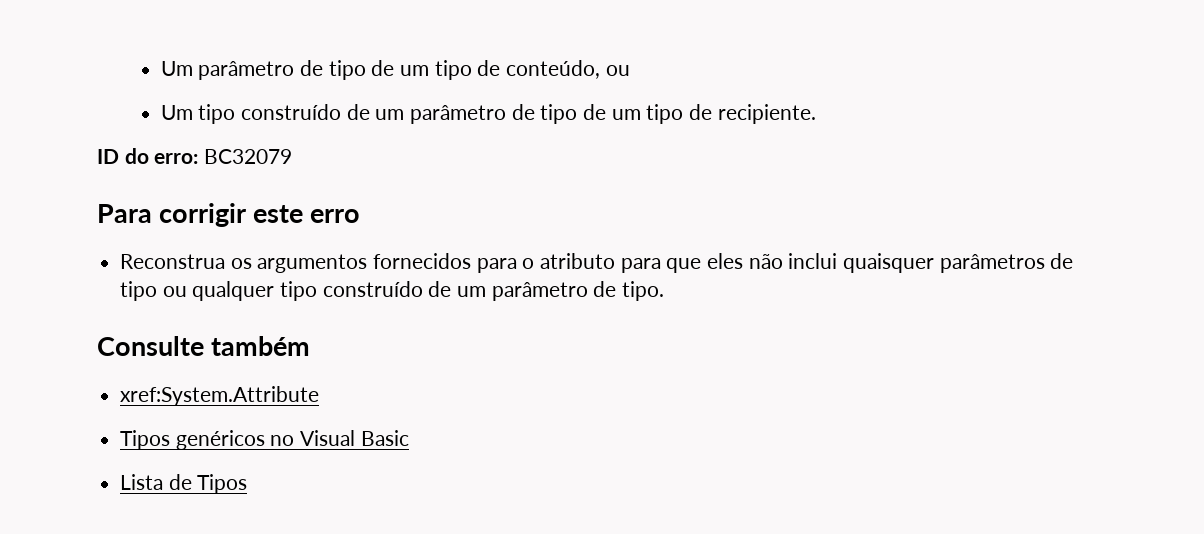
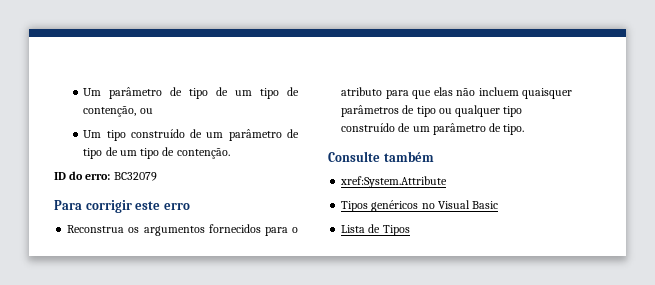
- Um parâmetro de tipo de um tipo de conteúdo, ou
+ Um parâmetro de tipo de um tipo de contenção, ou
- Um tipo construído de um parâmetro de tipo de um tipo de recipiente.
+ Um tipo construído de um parâmetro de tipo de um tipo de contenção.
- Reconstrua os argumentos fornecidos para o atributo para que eles não inclui quaisquer parâmetros de tipo ou qualquer tipo construído de um parâmetro de tipo.
+ Reconstrua os argumentos fornecidos para o atributo para que elas não incluem quaisquer parâmetros de tipo ou qualquer tipo construído de um parâmetro de tipo.

